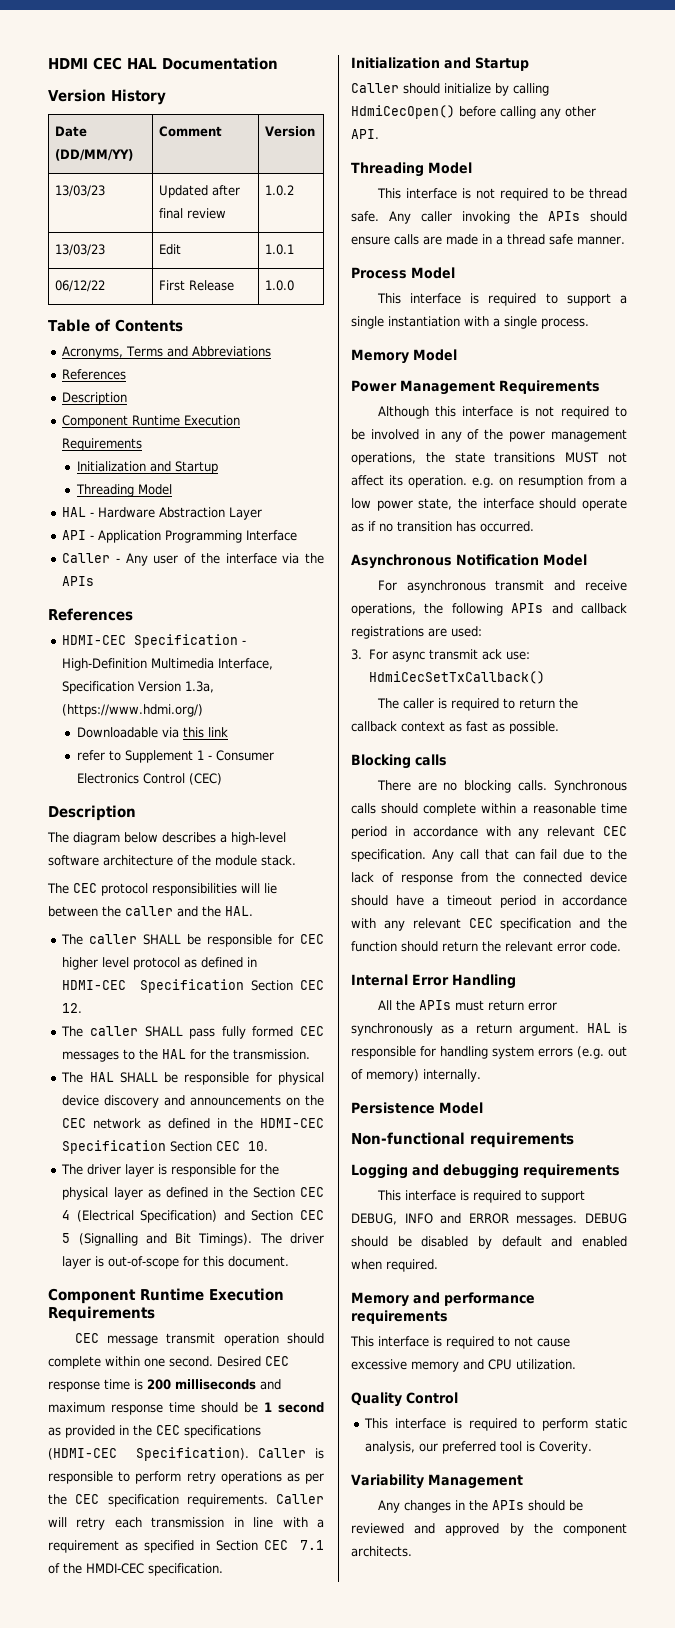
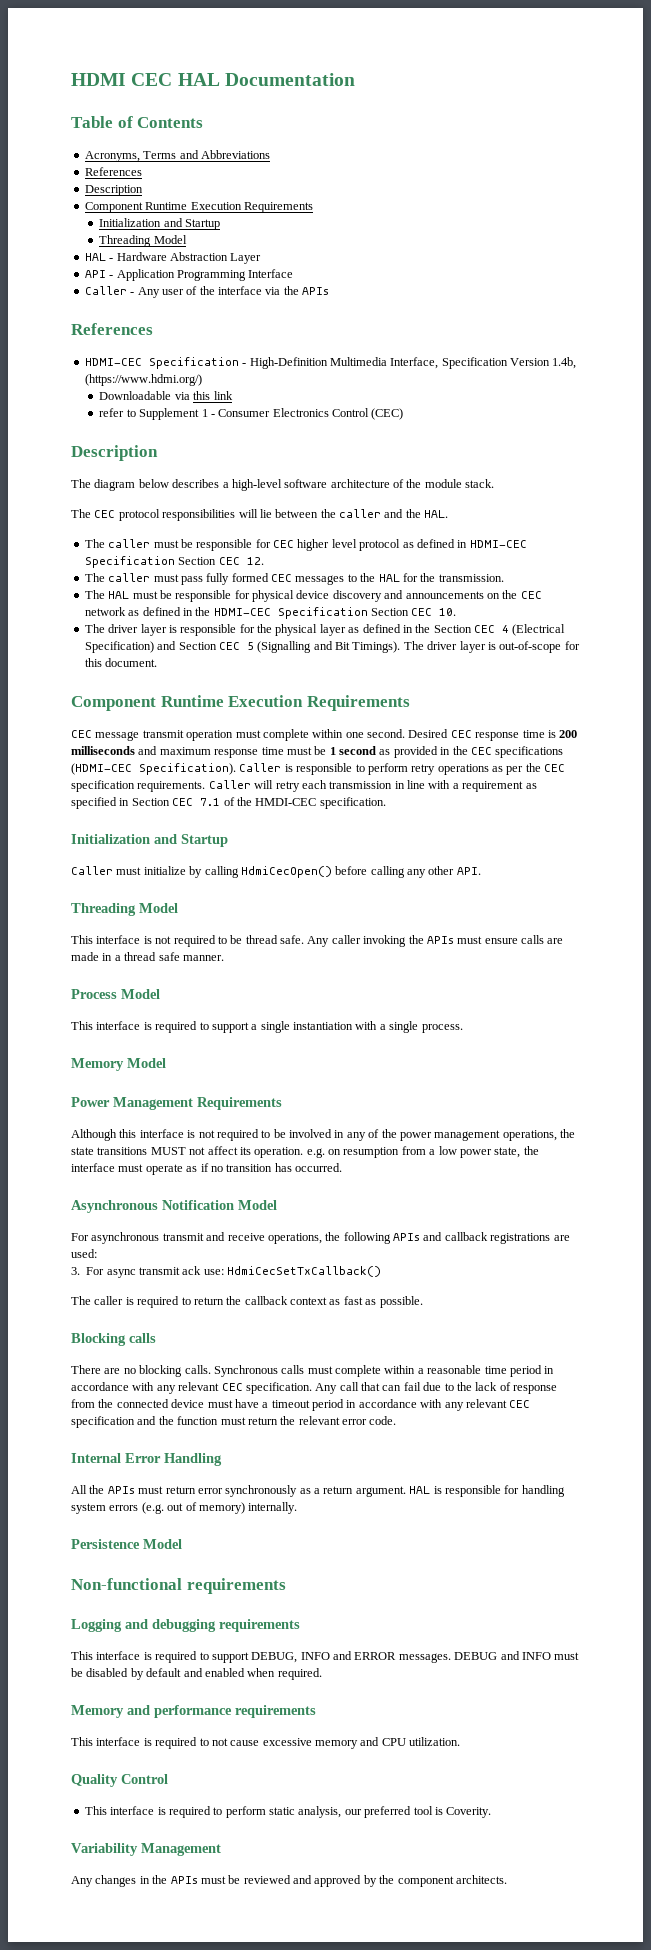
- Version History
- Date (DD/MM/YY) | Comment | Version
- 13/03/23 | Updated after final review | 1.0.2
- 13/03/23 | Edit | 1.0.1
- 06/12/22 | First Release | 1.0.0
- HDMI-CEC Specification - High-Definition Multimedia Interface, Specification Version 1.3a, (https://www.hdmi.org/)
+ HDMI-CEC Specification - High-Definition Multimedia Interface, Specification Version 1.4b, (https://www.hdmi.org/)
- The caller SHALL be responsible for CEC higher level protocol as defined in HDMI-CEC Specification Section CEC 12.
+ The caller must be responsible for CEC higher level protocol as defined in HDMI-CEC Specification Section CEC 12.
- The caller SHALL pass fully formed CEC messages to the HAL for the transmission.
+ The caller must pass fully formed CEC messages to the HAL for the transmission.
- The HAL SHALL be responsible for physical device discovery and announcements on the CEC network as defined in the HDMI-CEC Specification Section CEC 10.
+ The HAL must be responsible for physical device discovery and announcements on the CEC network as defined in the HDMI-CEC Specification Section CEC 10.
- CEC message transmit operation should complete within one second.
+ CEC message transmit operation must complete within one second.
- Desired CEC response time is 200 milliseconds and maximum response time should be 1 second as provided in the CEC specifications (HDMI-CEC Specification).
+ Desired CEC response time is 200 milliseconds and maximum response time must be 1 second as provided in the CEC specifications (HDMI-CEC Specification).
- Caller should initialize by calling HdmiCecOpen() before calling any other API.
+ Caller must initialize by calling HdmiCecOpen() before calling any other API.
- Any caller invoking the APIs should ensure calls are made in a thread safe manner.
+ Any caller invoking the APIs must ensure calls are made in a thread safe manner.
- Although this interface is not required to be involved in any of the power management operations, the state transitions MUST not affect its operation. e.g. on resumption from a low power state, the interface should operate as if no transition has occurred.
+ Although this interface is not required to be involved in any of the power management operations, the state transitions MUST not affect its operation. e.g. on resumption from a low power state, the interface must operate as if no transition has occurred.
- Synchronous calls should complete within a reasonable time period in accordance with any relevant CEC specification.
+ Synchronous calls must complete within a reasonable time period in accordance with any relevant CEC specification.
- Any call that can fail due to the lack of response from the connected device should have a timeout period in accordance with any relevant CEC specification and the function should return the relevant error code.
+ Any call that can fail due to the lack of response from the connected device must have a timeout period in accordance with any relevant CEC specification and the function must return the relevant error code.
- DEBUG should be disabled by default and enabled when required.
+ DEBUG and INFO must be disabled by default and enabled when required.
- Any changes in the APIs should be reviewed and approved by the component architects.
+ Any changes in the APIs must be reviewed and approved by the component architects.

